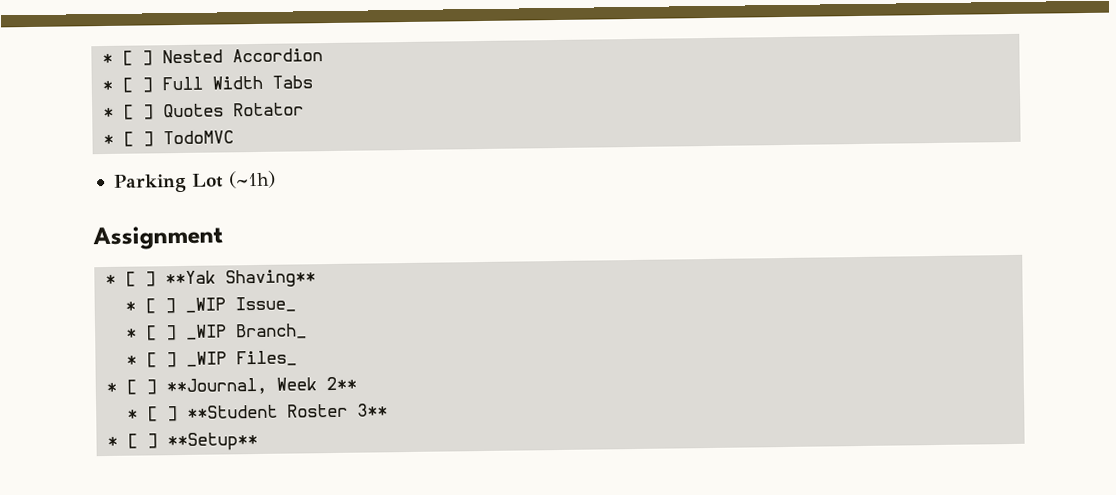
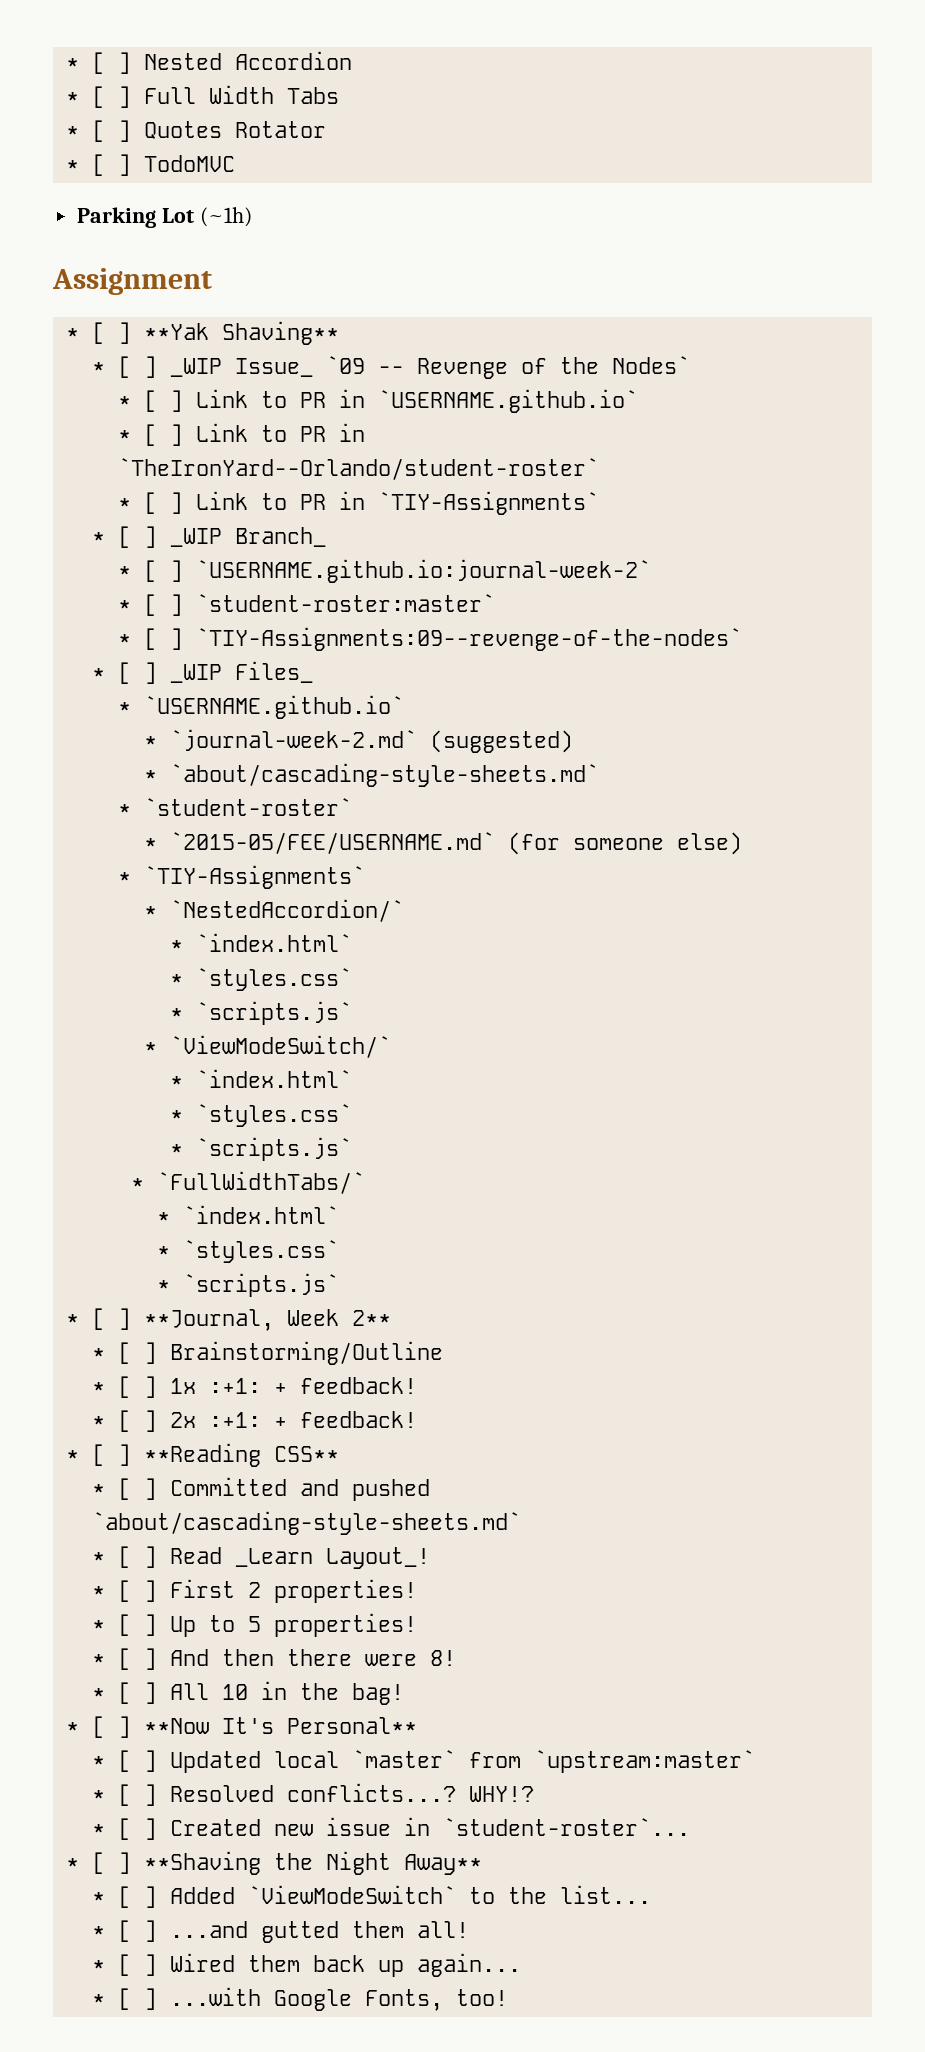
- * [ ] _WIP Issue_
+ * [ ] _WIP Issue_ `09 -- Revenge of the Nodes`
+ * [ ] Link to PR in `USERNAME.github.io`
+ * [ ] Link to PR in `TheIronYard--Orlando/student-roster`
+ * [ ] Link to PR in `TIY-Assignments`
+ * [ ] `USERNAME.github.io:journal-week-2`
+ * [ ] `student-roster:master`
+ * [ ] `TIY-Assignments:09--revenge-of-the-nodes`
+ * `USERNAME.github.io`
+ * `journal-week-2.md` (suggested)
+ * `about/cascading-style-sheets.md`
+ * `student-roster`
+ * `2015-05/FEE/USERNAME.md` (for someone else)
+ * `TIY-Assignments`
+ * `NestedAccordion/`
+ * `index.html`
+ * `styles.css`
+ * `scripts.js`
+ * `ViewModeSwitch/`
+ * `index.html`
+ * `styles.css`
+ * `scripts.js`
+ * `FullWidthTabs/`
+ * `index.html`
+ * `styles.css`
+ * `scripts.js`
- * [ ] **Student Roster 3**
- * [ ] **Setup**
+ * [ ] Brainstorming/Outline
+ * [ ] 1x :+1: + feedback!
+ * [ ] 2x :+1: + feedback!
+ * [ ] **Reading CSS**
+ * [ ] Committed and pushed `about/cascading-style-sheets.md`
+ * [ ] Read _Learn Layout_!
+ * [ ] First 2 properties!
+ * [ ] Up to 5 properties!
+ * [ ] And then there were 8!
+ * [ ] All 10 in the bag!
+ * [ ] **Now It's Personal**
+ * [ ] Updated local `master` from `upstream:master`
+ * [ ] Resolved conflicts...? WHY!?
+ * [ ] Created new issue in `student-roster`...
+ * [ ] **Shaving the Night Away**
+ * [ ] Added `ViewModeSwitch` to the list...
+ * [ ] ...and gutted them all!
+ * [ ] Wired them back up again...
+ * [ ] ...with Google Fonts, too!

